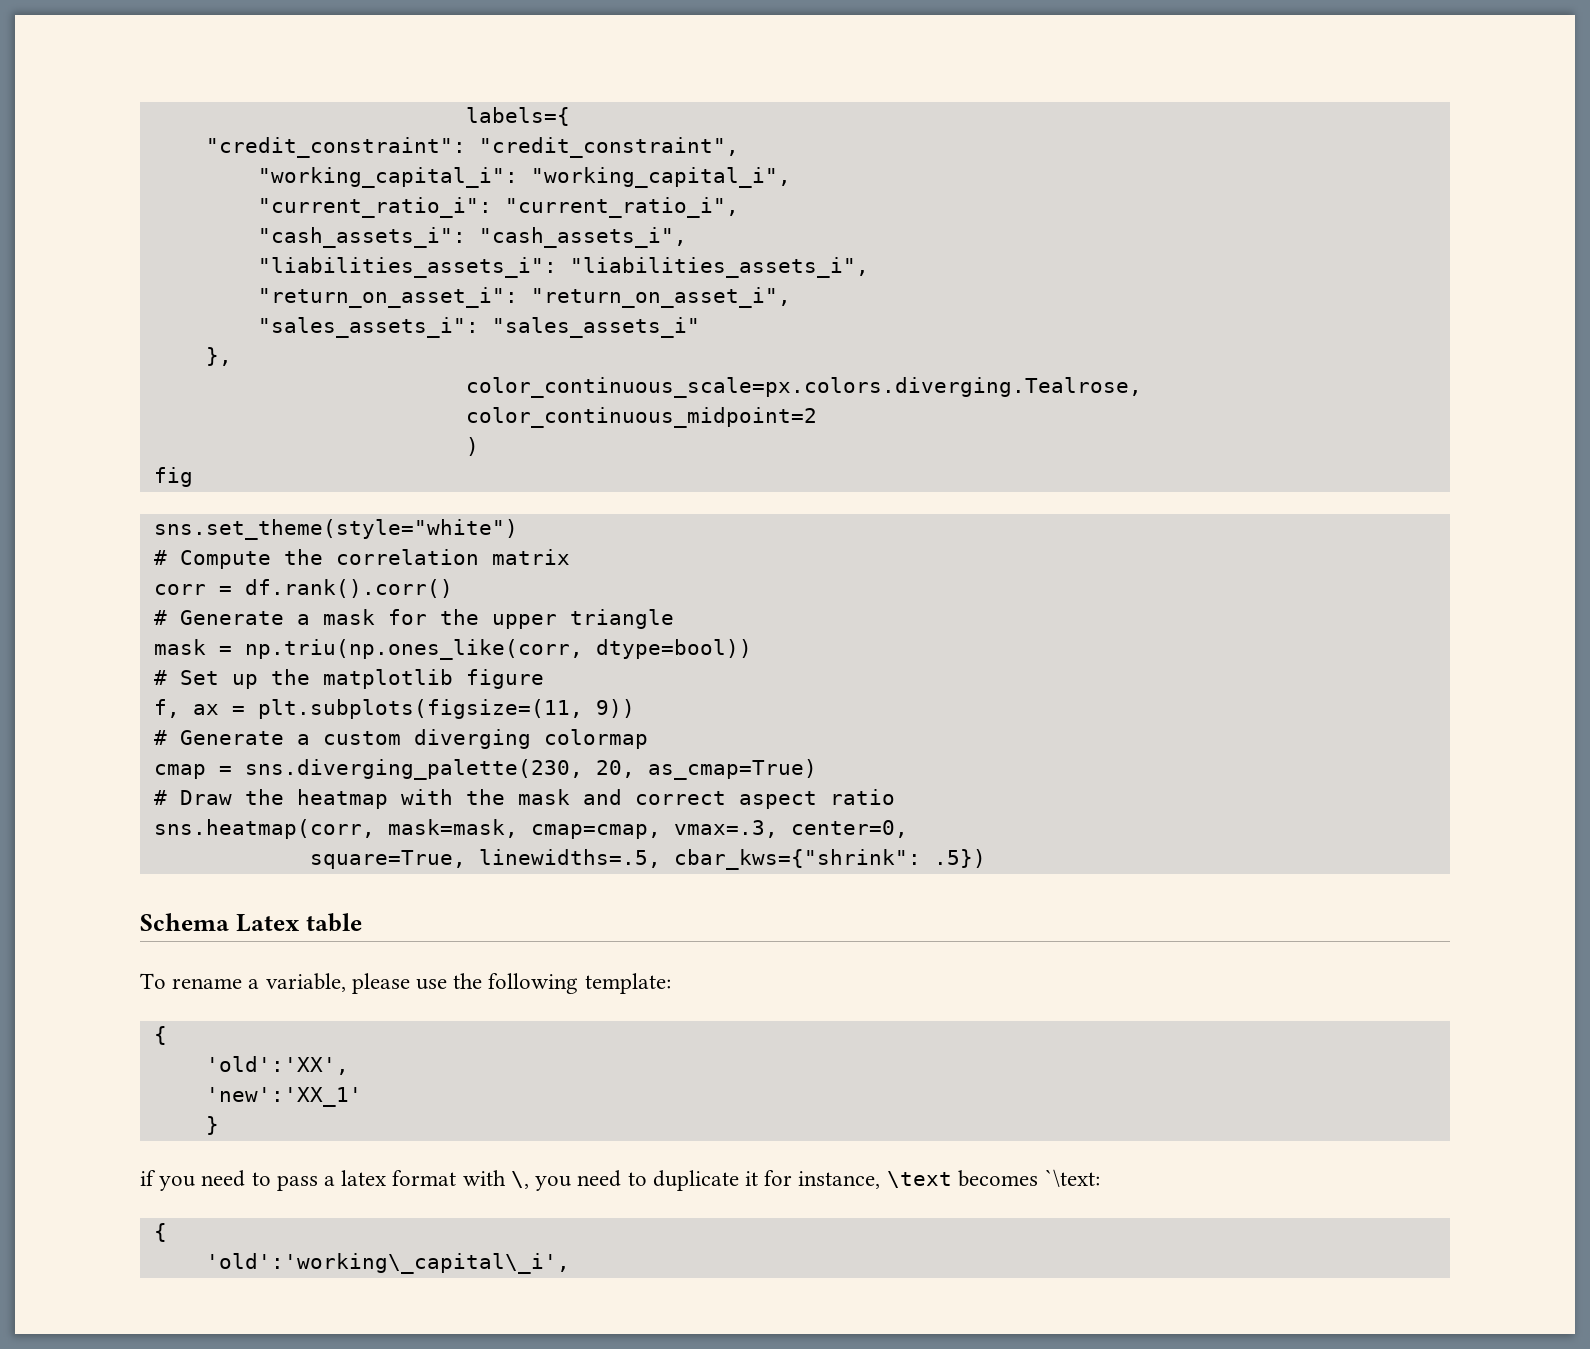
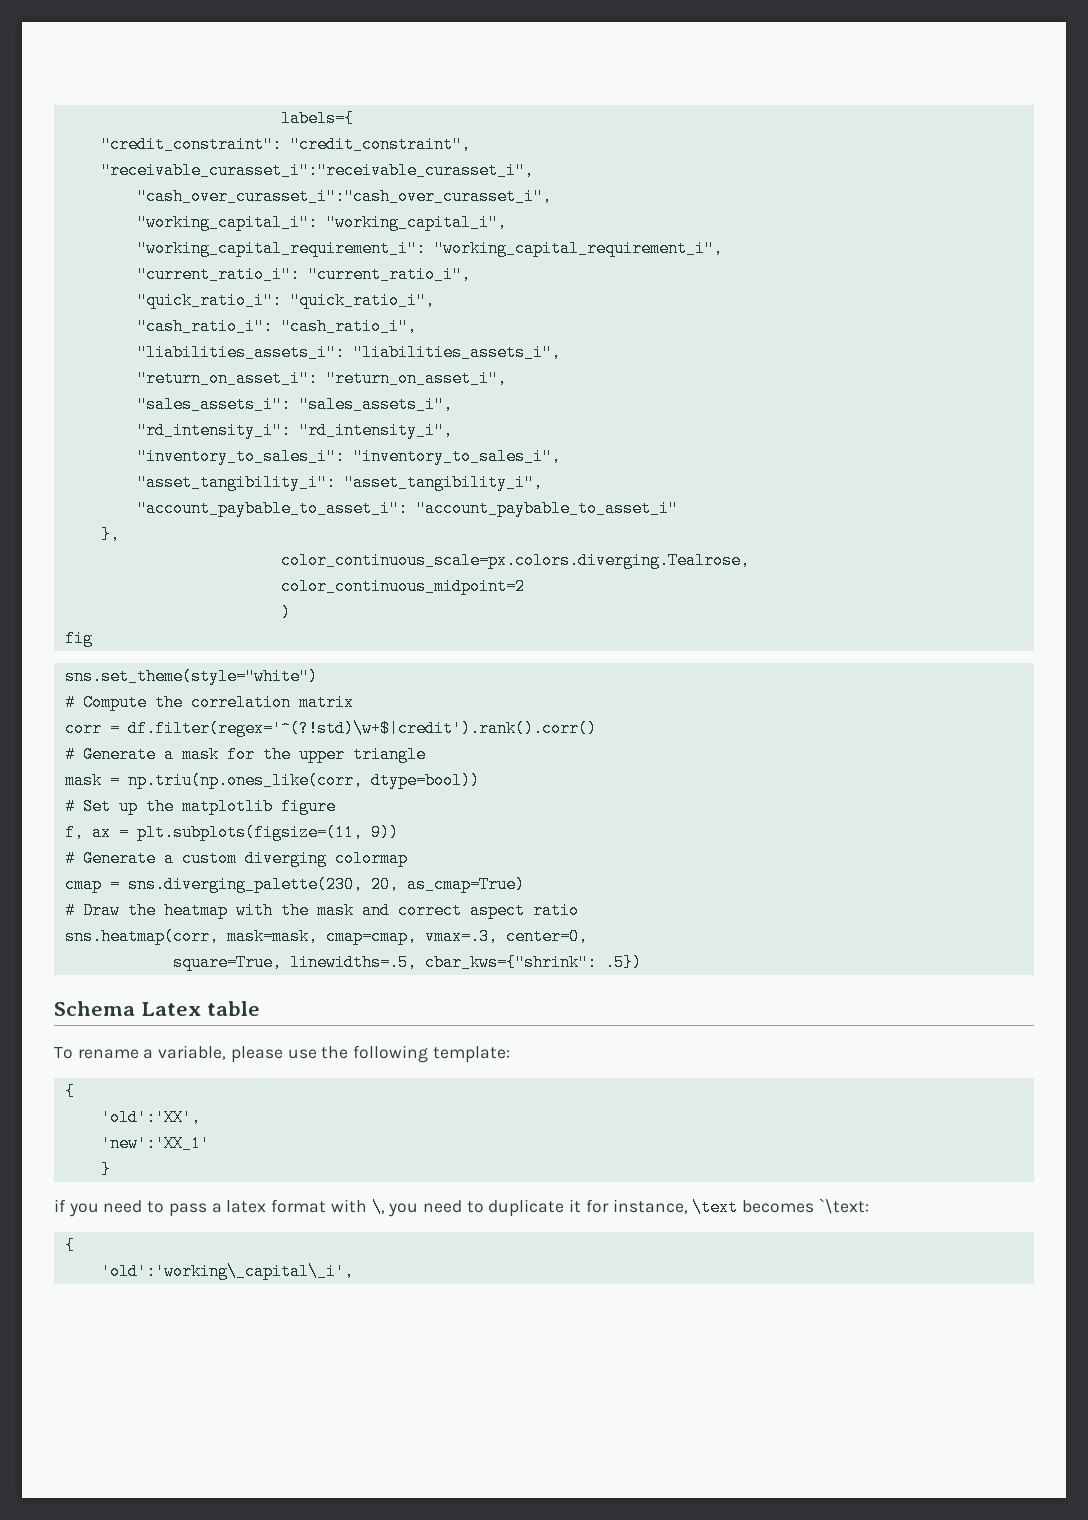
+ "receivable_curasset_i":"receivable_curasset_i",
+ "cash_over_curasset_i":"cash_over_curasset_i",
+ "working_capital_requirement_i": "working_capital_requirement_i",
- "cash_assets_i": "cash_assets_i",
+ "quick_ratio_i": "quick_ratio_i",
+ "cash_ratio_i": "cash_ratio_i",
- "sales_assets_i": "sales_assets_i"
+ "sales_assets_i": "sales_assets_i",
+ "rd_intensity_i": "rd_intensity_i",
+ "inventory_to_sales_i": "inventory_to_sales_i",
+ "asset_tangibility_i": "asset_tangibility_i",
+ "account_paybable_to_asset_i": "account_paybable_to_asset_i"
- corr = df.rank().corr()
+ corr = df.filter(regex='^(?!std)\w+$|credit').rank().corr()

